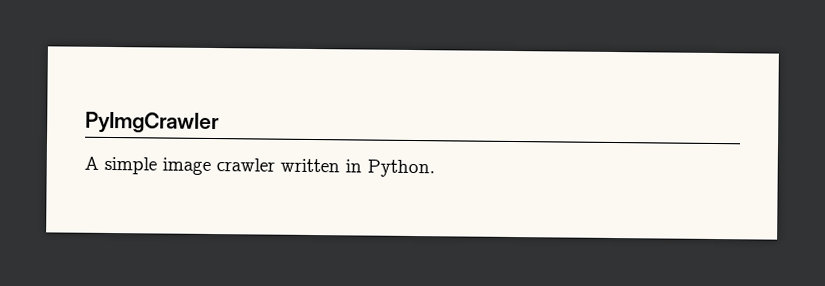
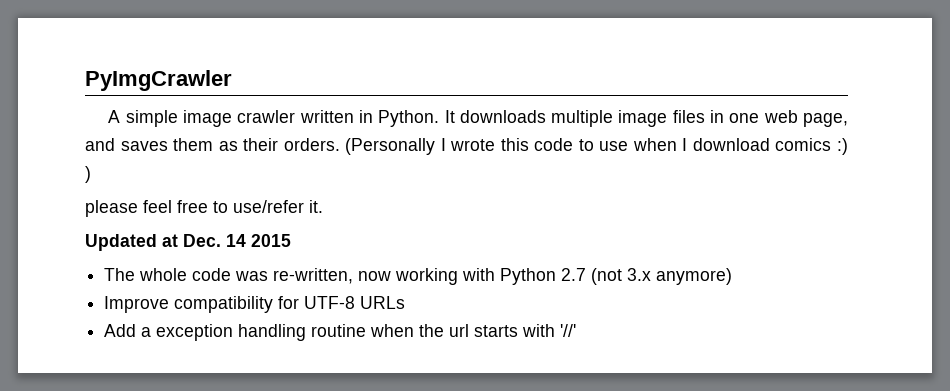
+ It downloads multiple image files in one web page, and saves them as their orders. (Personally I wrote this code to use when I download comics :) )
+ please feel free to use/refer it.
+ Updated at Dec. 14 2015
+ The whole code was re-written, now working with Python 2.7 (not 3.x anymore)
+ Improve compatibility for UTF-8 URLs
+ Add a exception handling routine when the url starts with '//'

